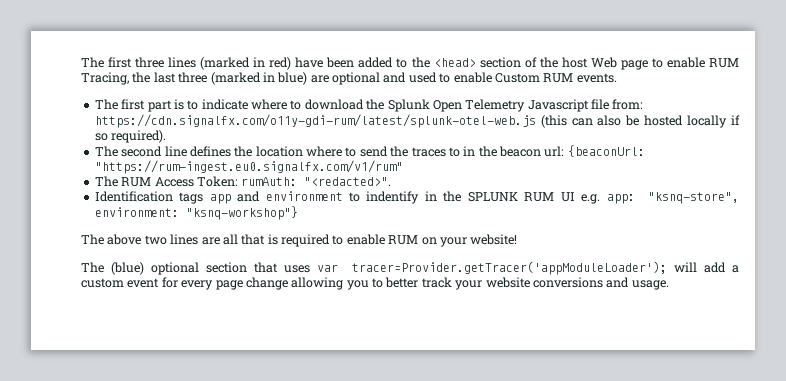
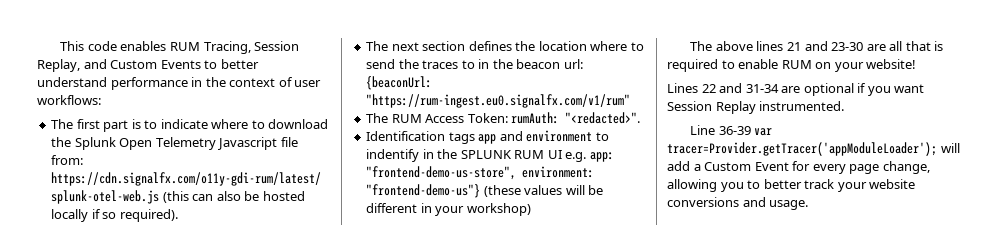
- The first three lines (marked in red) have been added to the <head> section of the host Web page to enable RUM Tracing, the last three (marked in blue) are optional and used to enable Custom RUM events.
+ This code enables RUM Tracing, Session Replay, and Custom Events to better understand performance in the context of user workflows:
- The second line defines the location where to send the traces to in the beacon url: {beaconUrl: "https://rum-ingest.eu0.signalfx.com/v1/rum"
+ The next section defines the location where to send the traces to in the beacon url: {beaconUrl: "https://rum-ingest.eu0.signalfx.com/v1/rum"
- Identification tags app and environment to indentify in the SPLUNK RUM UI e.g. app: "ksnq-store", environment: "ksnq-workshop"}
- The above two lines are all that is required to enable RUM on your website!
+ Identification tags app and environment to indentify in the SPLUNK RUM UI e.g. app: "frontend-demo-us-store", environment: "frontend-demo-us"} (these values will be different in your workshop)
+ The above lines 21 and 23-30 are all that is required to enable RUM on your website!
- The (blue) optional section that uses var tracer=Provider.getTracer('appModuleLoader'); will add a custom event for every page change allowing you to better track your website conversions and usage.
+ Lines 22 and 31-34 are optional if you want Session Replay instrumented.
+ Line 36-39 var tracer=Provider.getTracer('appModuleLoader'); will add a Custom Event for every page change, allowing you to better track your website conversions and usage.

